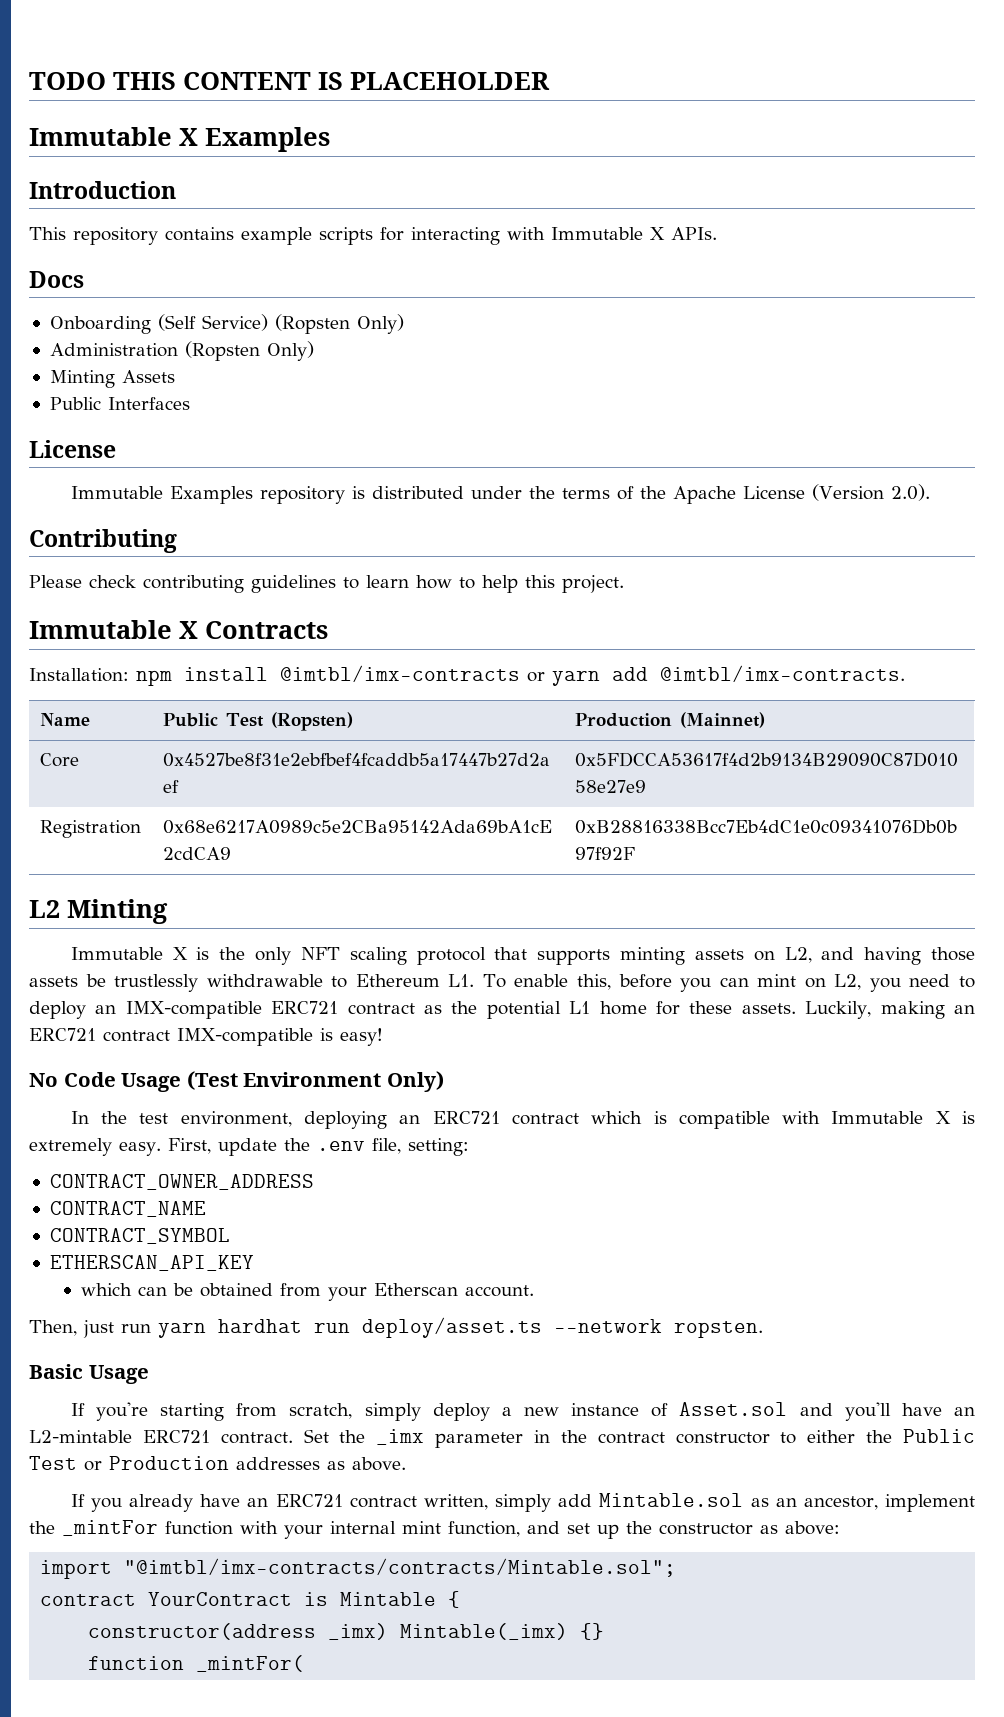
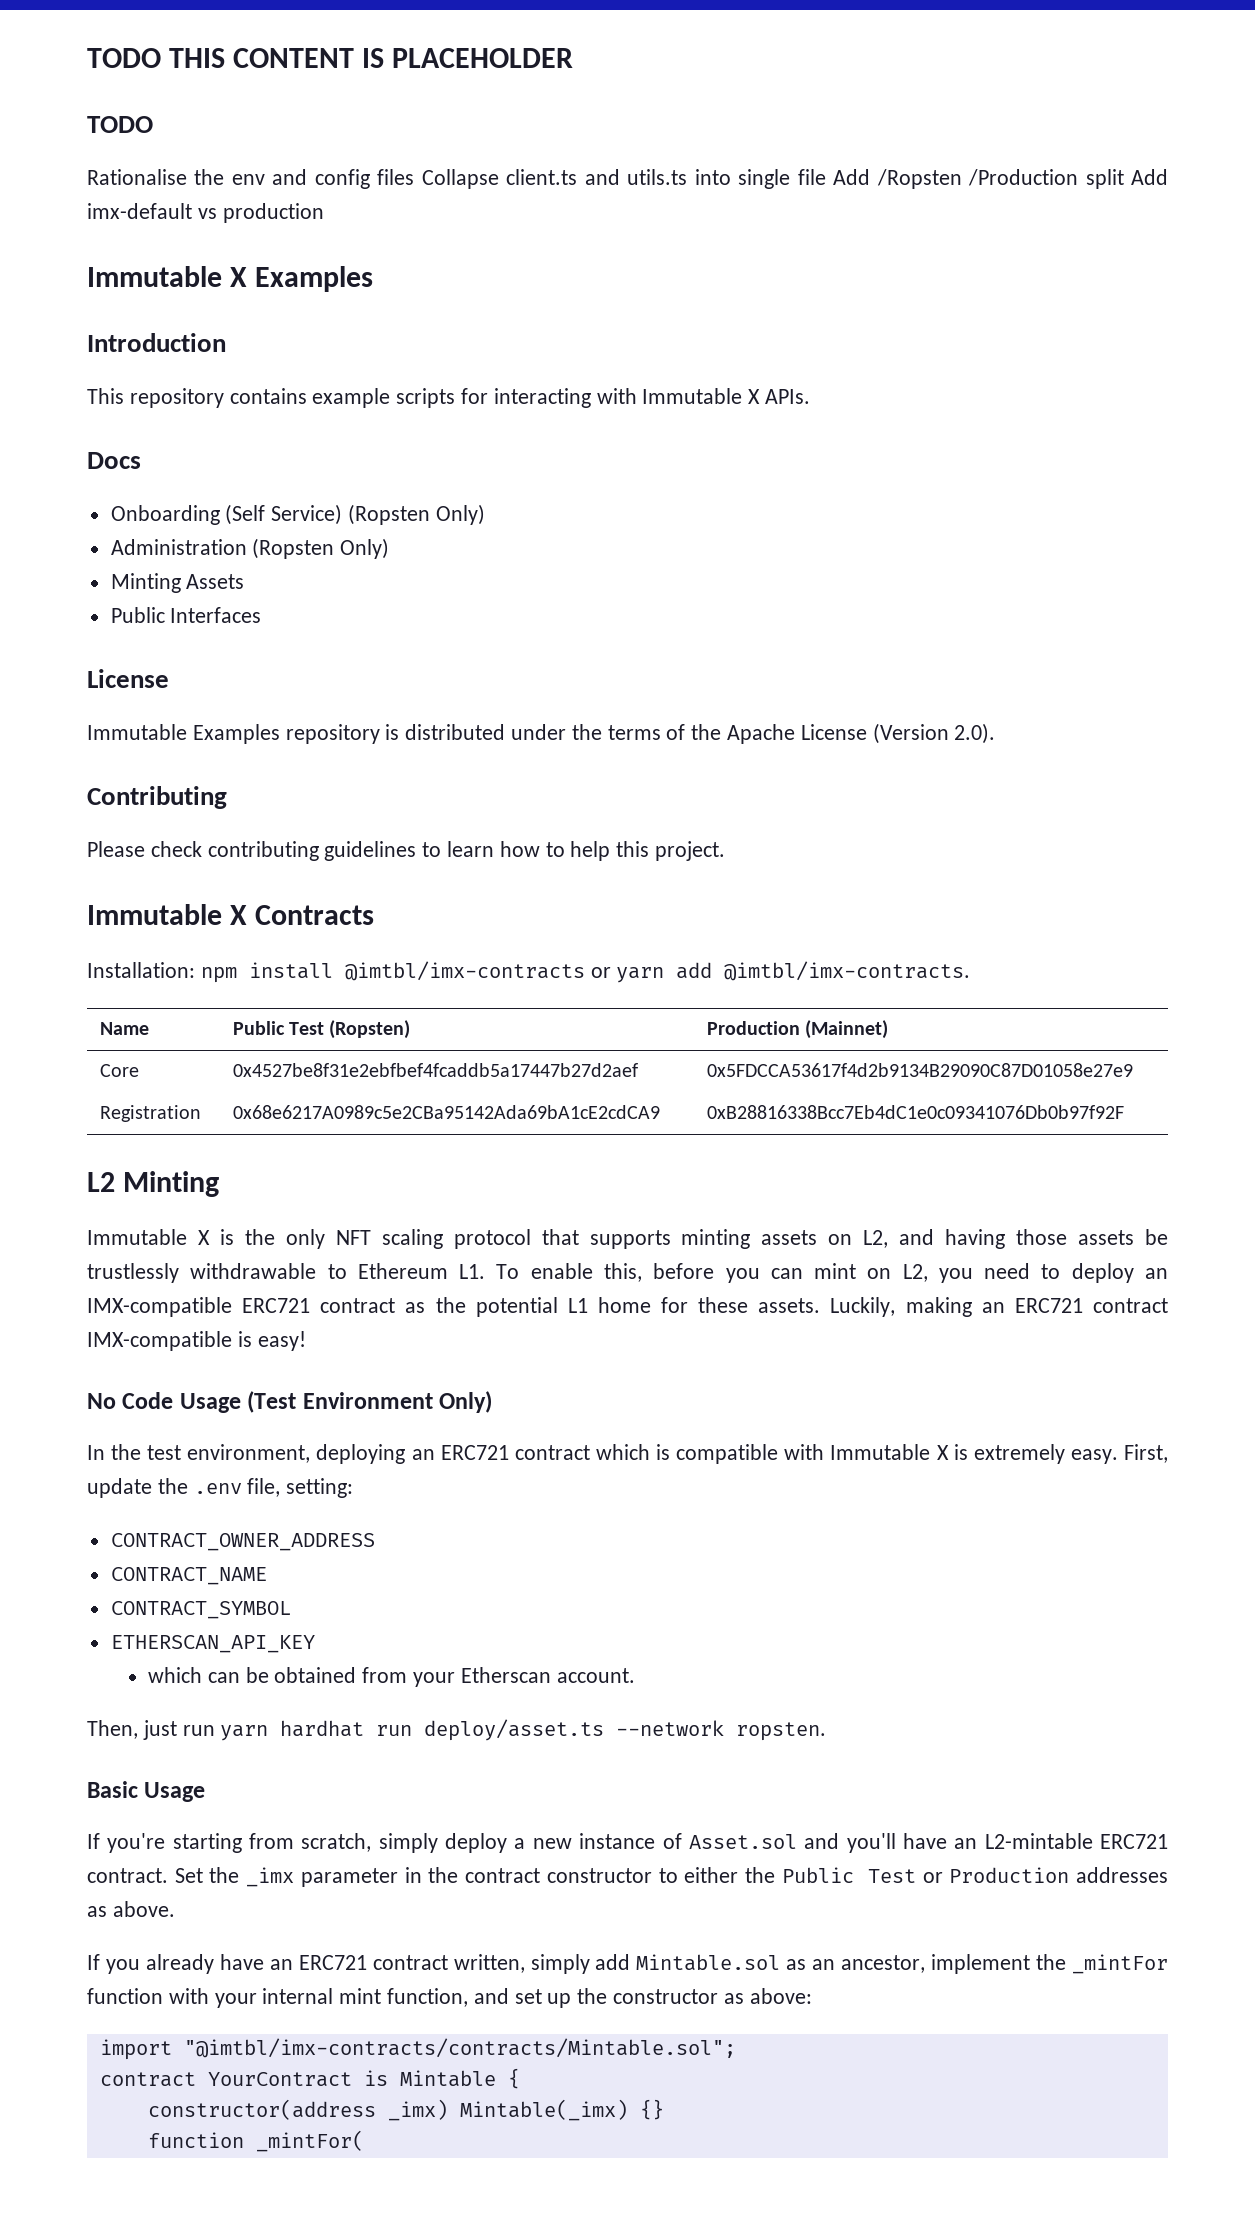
  TODO THIS CONTENT IS PLACEHOLDER
+ TODO
+ Rationalise the env and config files Collapse client.ts and utils.ts into single file Add /Ropsten /Production split Add imx-default vs production

